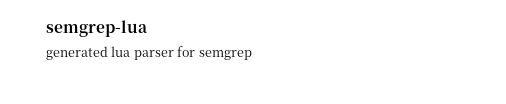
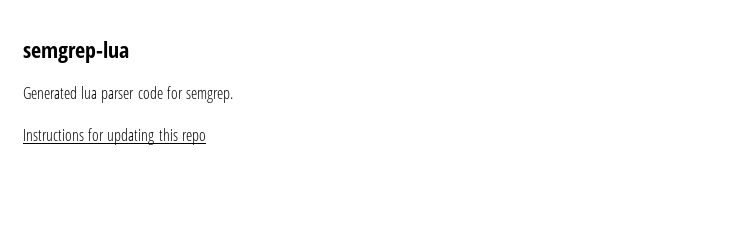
- generated lua parser for semgrep
+ Generated lua parser code for semgrep.
+ Instructions for updating this repo

